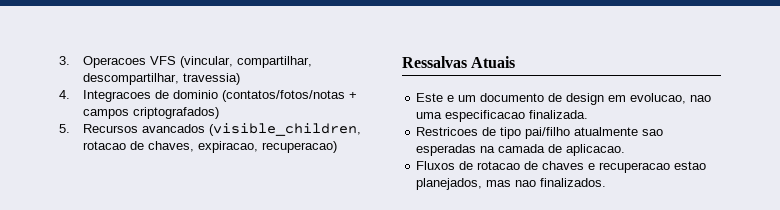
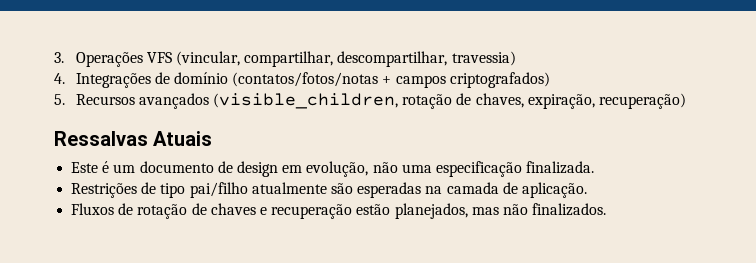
- 3. Operacoes VFS (vincular, compartilhar, descompartilhar, travessia)
+ 3. Operações VFS (vincular, compartilhar, descompartilhar, travessia)
- 4. Integracoes de dominio (contatos/fotos/notas + campos criptografados)
+ 4. Integrações de domínio (contatos/fotos/notas + campos criptografados)
- 5. Recursos avancados (visible_children, rotacao de chaves, expiracao, recuperacao)
+ 5. Recursos avançados (visible_children, rotação de chaves, expiração, recuperação)
- Este e um documento de design em evolucao, nao uma especificacao finalizada.
+ Este é um documento de design em evolução, não uma especificação finalizada.
- Restricoes de tipo pai/filho atualmente sao esperadas na camada de aplicacao.
+ Restrições de tipo pai/filho atualmente são esperadas na camada de aplicação.
- Fluxos de rotacao de chaves e recuperacao estao planejados, mas nao finalizados.
+ Fluxos de rotação de chaves e recuperação estão planejados, mas não finalizados.

